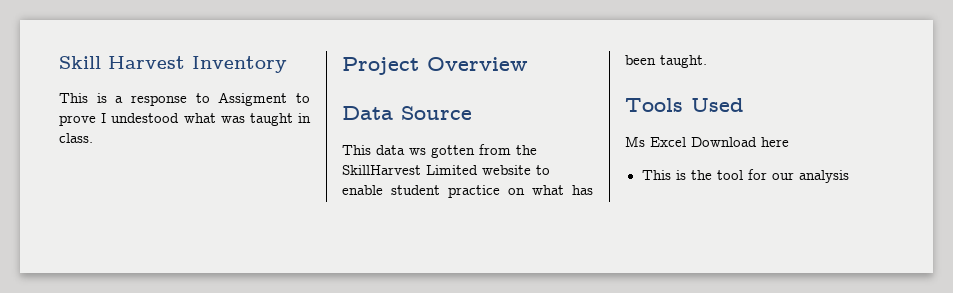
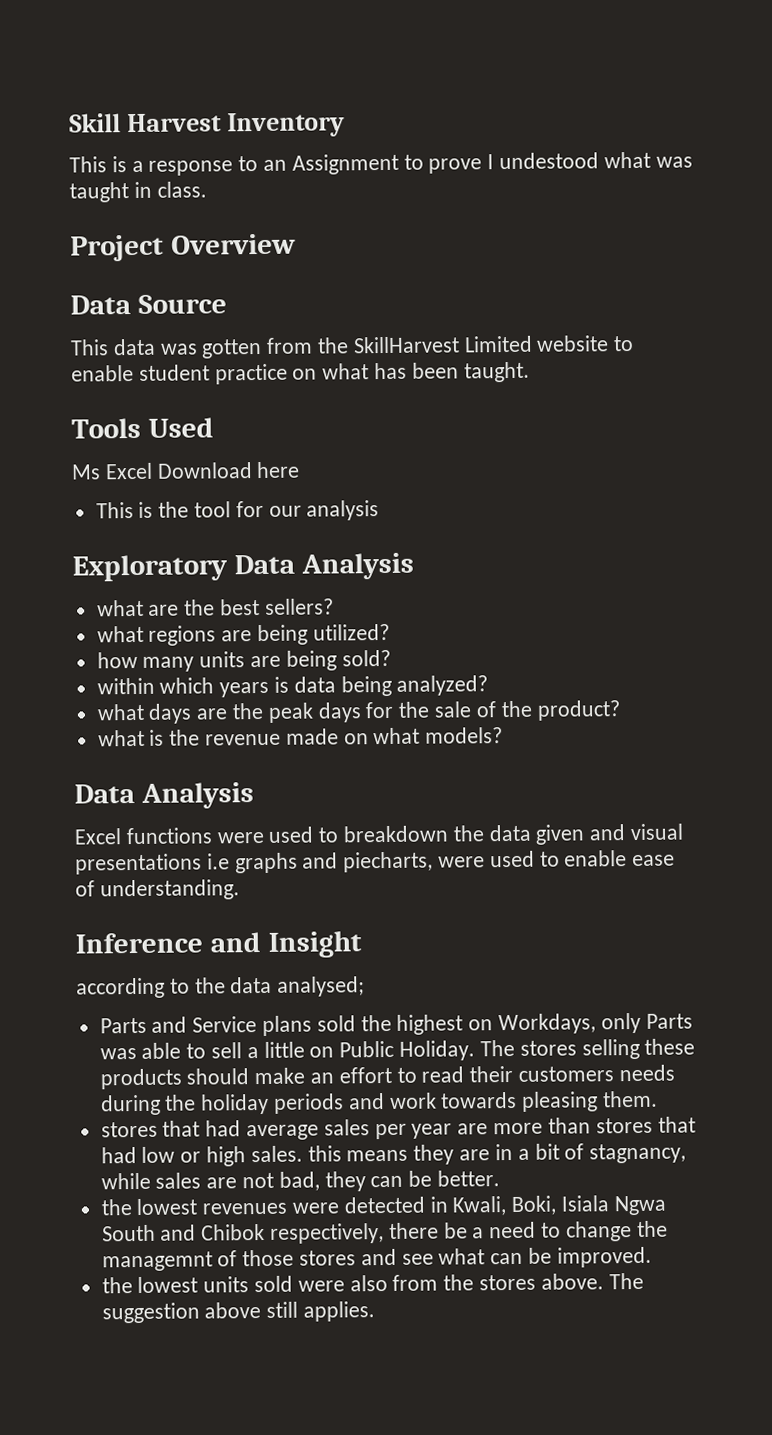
- This is a response to Assigment to prove I undestood what was taught in class.
+ This is a response to an Assignment to prove I undestood what was taught in class.
- This data ws gotten from the SkillHarvest Limited website to enable student practice on what has been taught.
+ This data was gotten from the SkillHarvest Limited website to enable student practice on what has been taught.
+ Exploratory Data Analysis
+ what are the best sellers?
+ what regions are being utilized?
+ how many units are being sold?
+ within which years is data being analyzed?
+ what days are the peak days for the sale of the product?
+ what is the revenue made on what models?
+ Data Analysis
+ Excel functions were used to breakdown the data given and visual presentations i.e graphs and piecharts, were used to enable ease of understanding.
+ Inference and Insight
+ according to the data analysed;
+ Parts and Service plans sold the highest on Workdays, only Parts was able to sell a little on Public Holiday. The stores selling these products should make an effort to read their customers needs during the holiday periods and work towards pleasing them.
+ stores that had average sales per year are more than stores that had low or high sales. this means they are in a bit of stagnancy, while sales are not bad, they can be better.
+ the lowest revenues were detected in Kwali, Boki, Isiala Ngwa South and Chibok respectively, there be a need to change the managemnt of those stores and see what can be improved.
+ the lowest units sold were also from the stores above. The suggestion above still applies.

